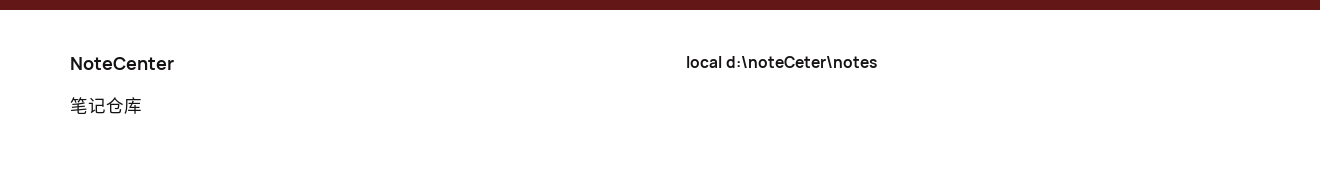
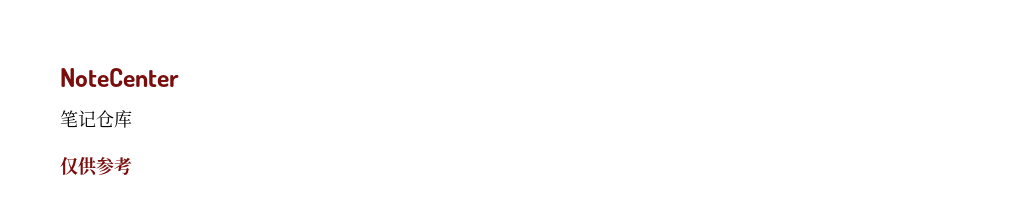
- local d:\noteCeter\notes
+ 仅供参考

